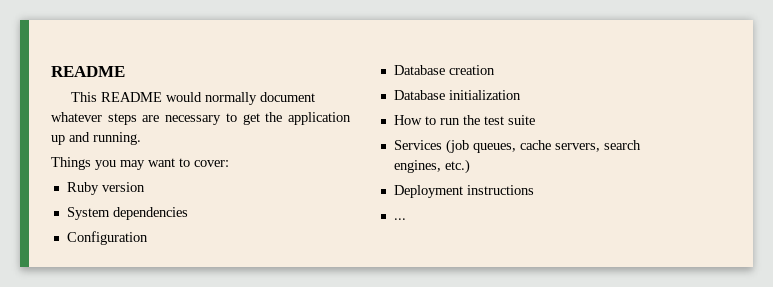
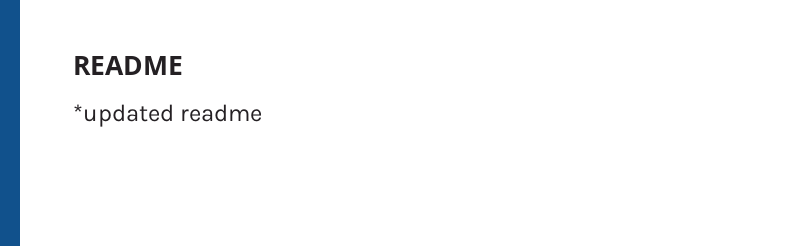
- This README would normally document whatever steps are necessary to get the application up and running.
- Things you may want to cover:
- Ruby version
- System dependencies
- Configuration
- Database creation
- Database initialization
- How to run the test suite
- Services (job queues, cache servers, search engines, etc.)
- Deployment instructions
- ...
+ *updated readme

